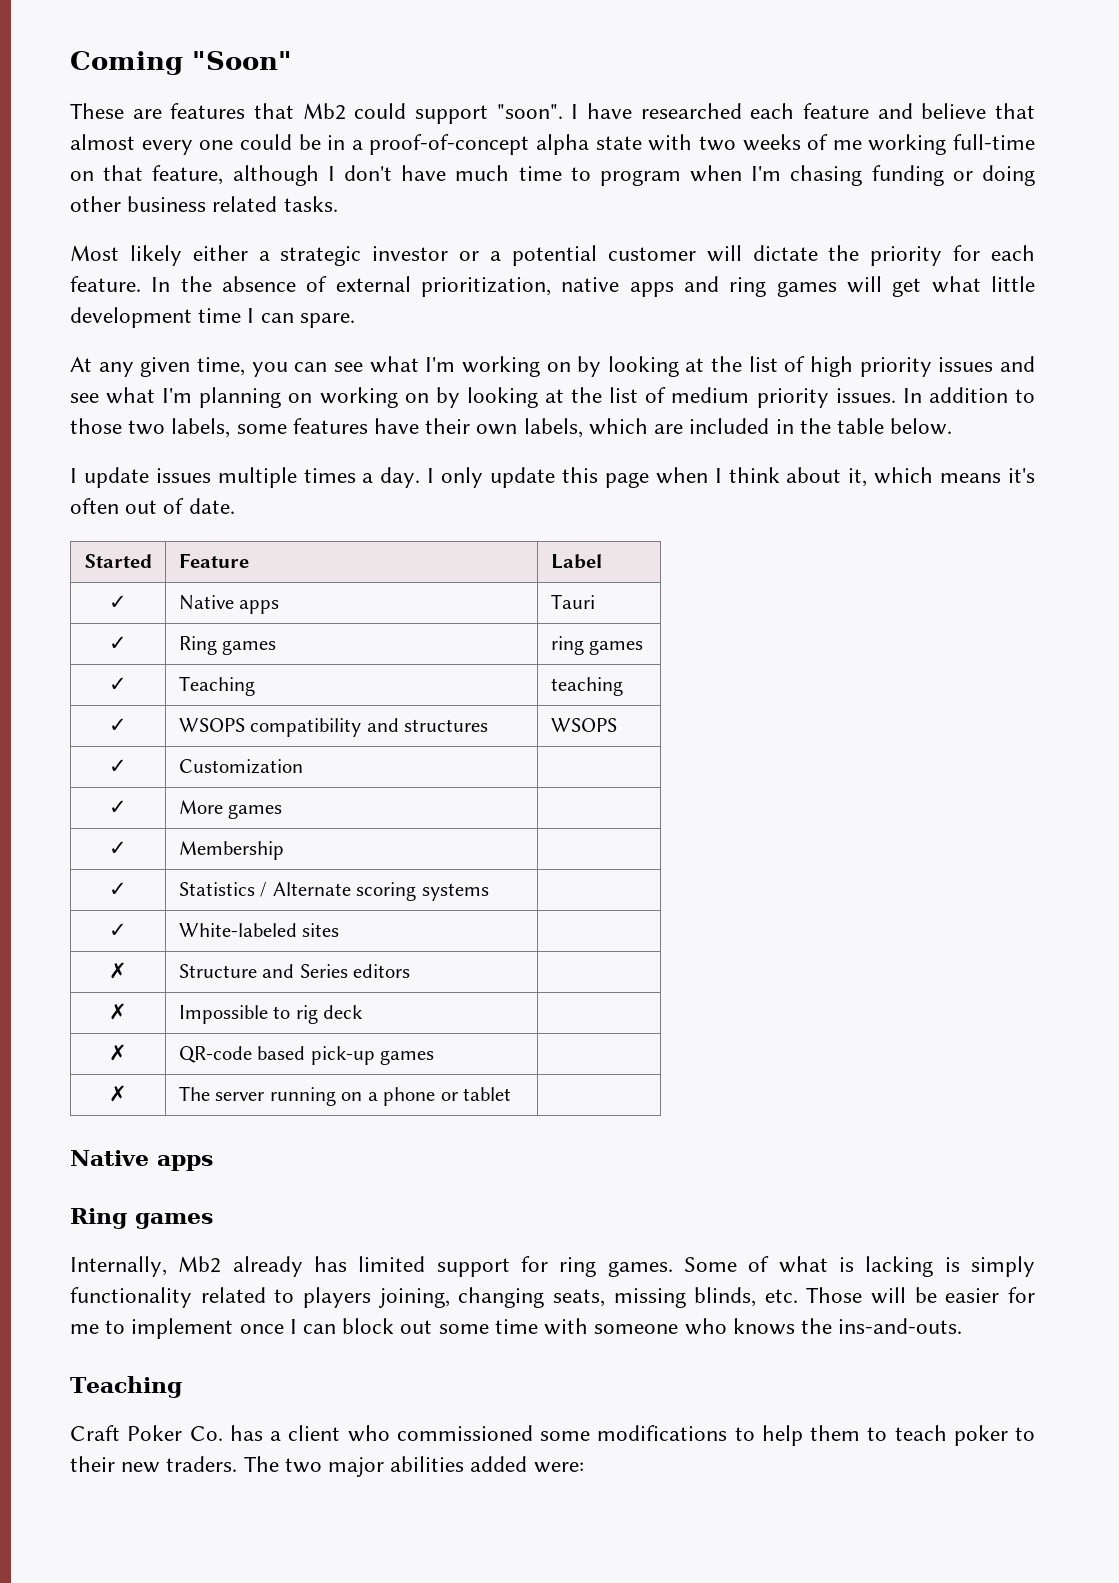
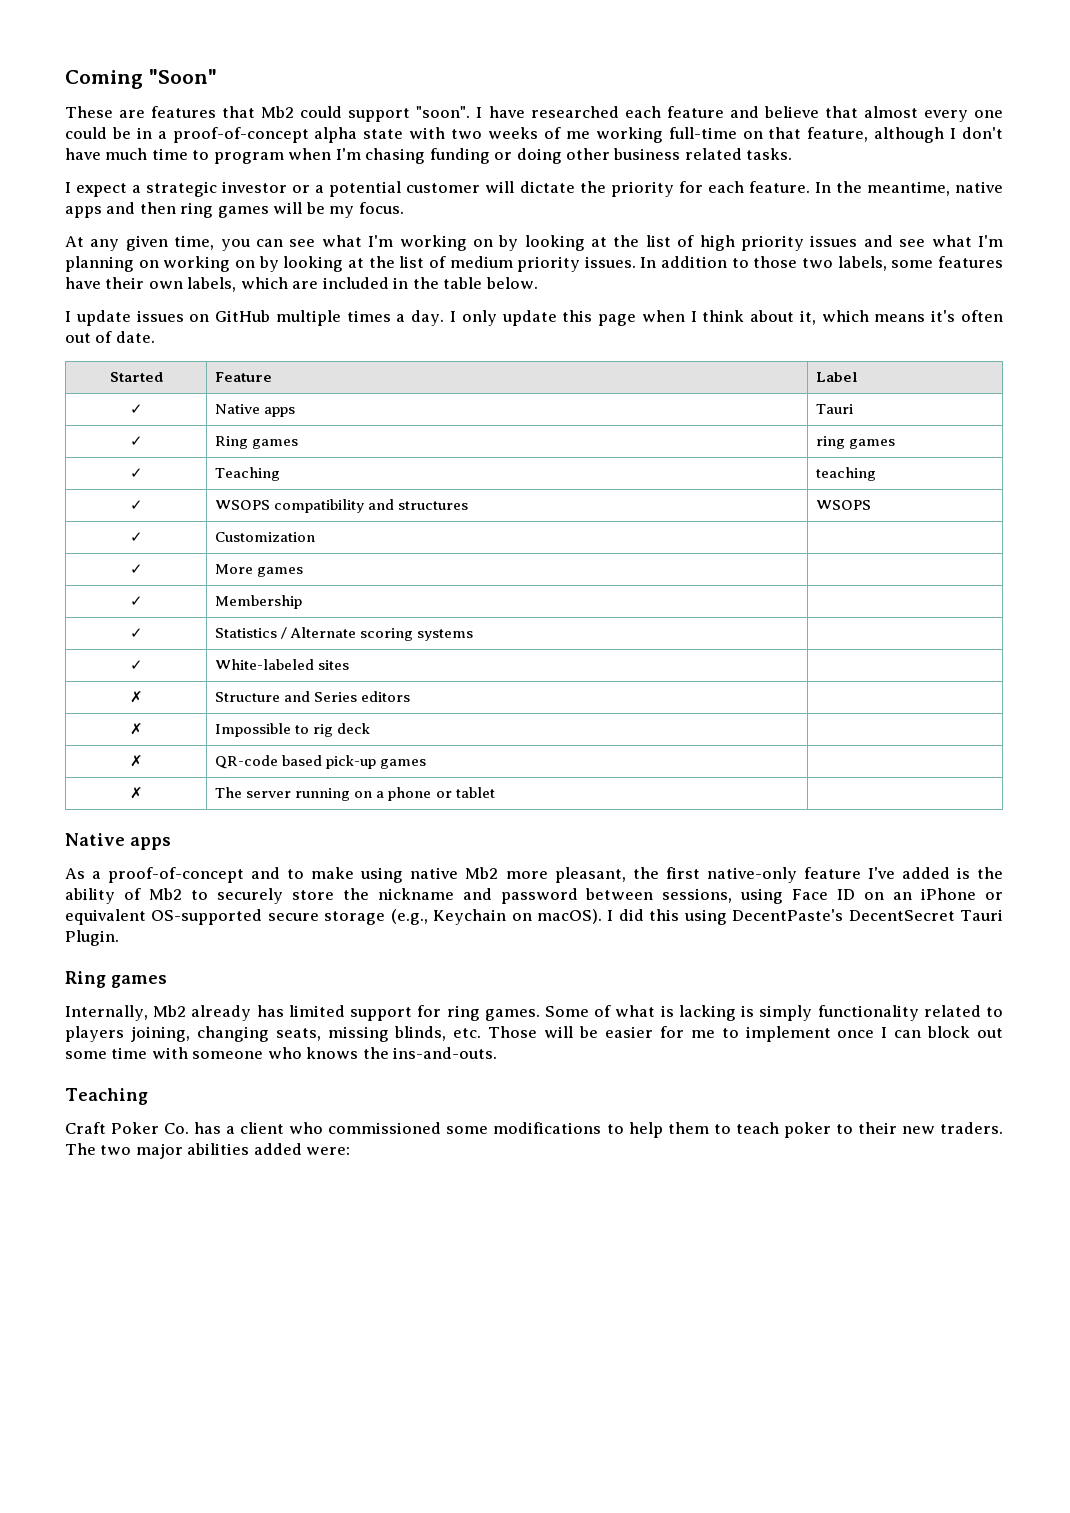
- Most likely either a strategic investor or a potential customer will dictate the priority for each feature.
+ I expect a strategic investor or a potential customer will dictate the priority for each feature.
- In the absence of external prioritization, native apps and ring games will get what little development time I can spare.
+ In the meantime, native apps and then ring games will be my focus.
- I update issues multiple times a day.
+ I update issues on GitHub multiple times a day.
+ As a proof-of-concept and to make using native Mb2 more pleasant, the first native-only feature I've added is the ability of Mb2 to securely store the nickname and password between sessions, using Face ID on an iPhone or equivalent OS-supported secure storage (e.g., Keychain on macOS). I did this using DecentPaste's DecentSecret Tauri Plugin.

